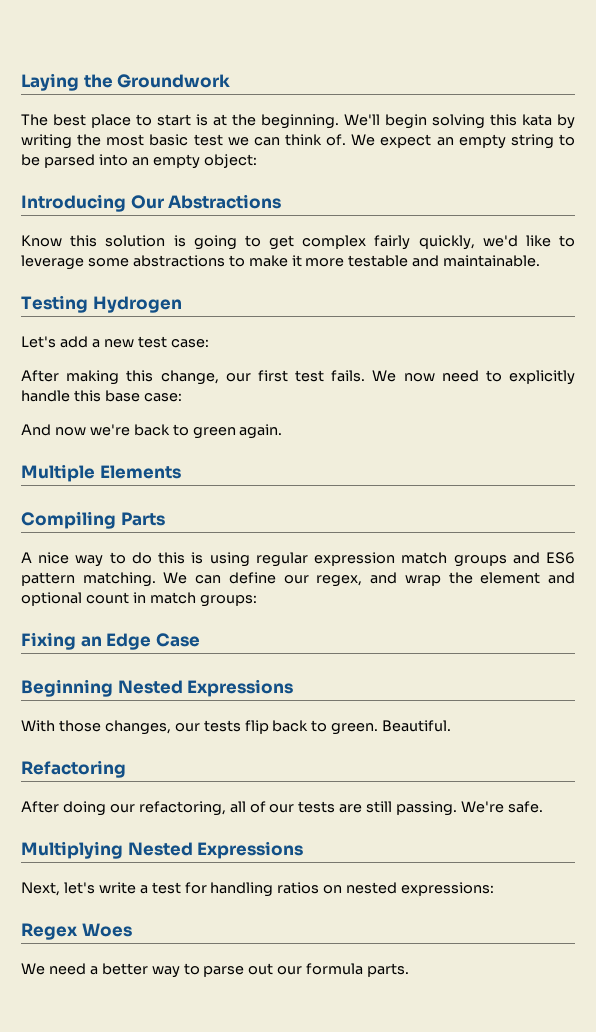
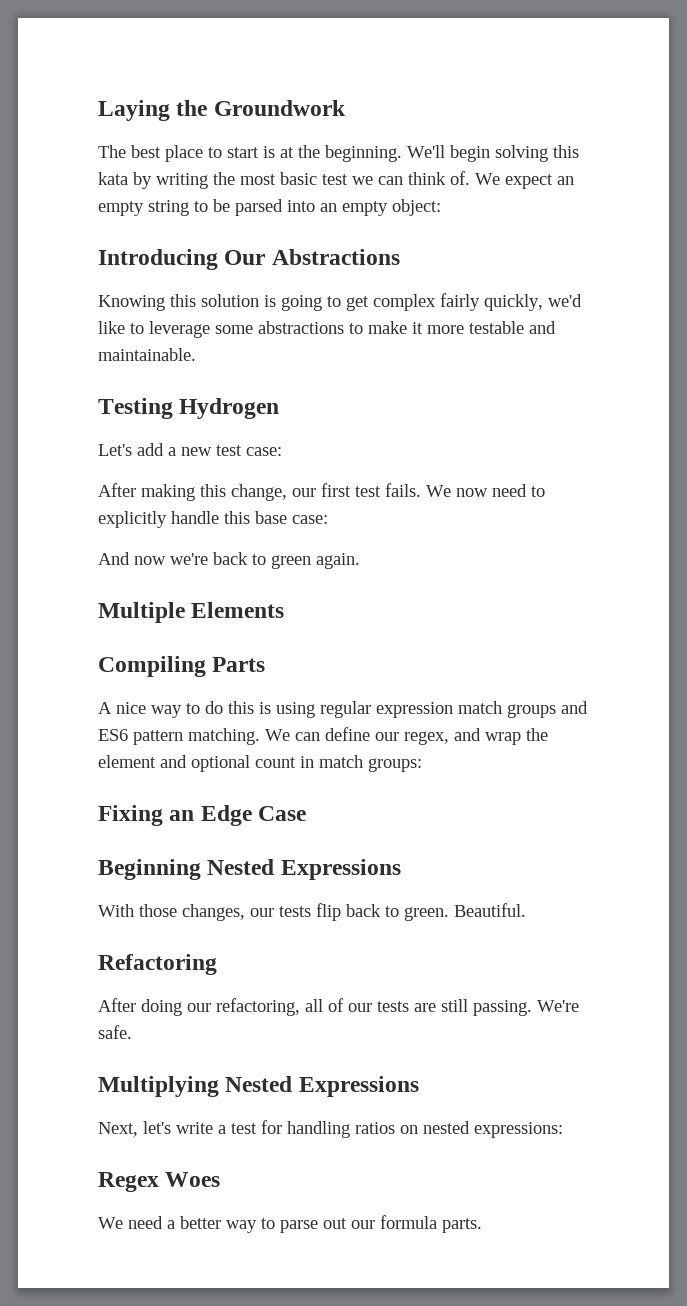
- Know this solution is going to get complex fairly quickly, we'd like to leverage some abstractions to make it more testable and maintainable.
+ Knowing this solution is going to get complex fairly quickly, we'd like to leverage some abstractions to make it more testable and maintainable.

